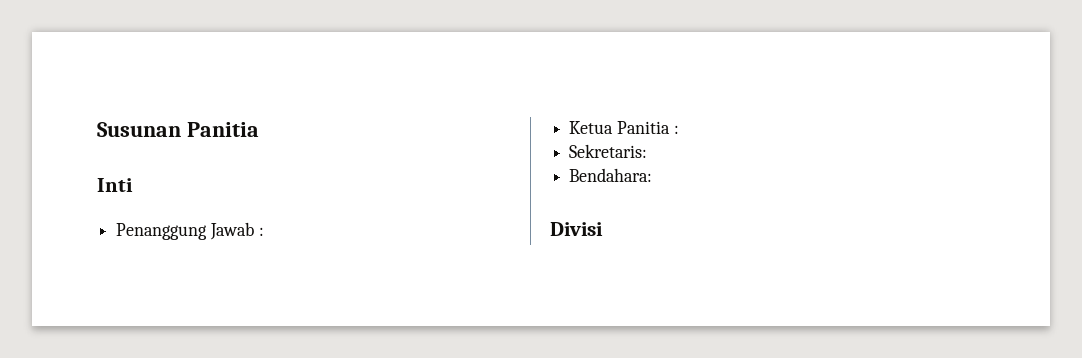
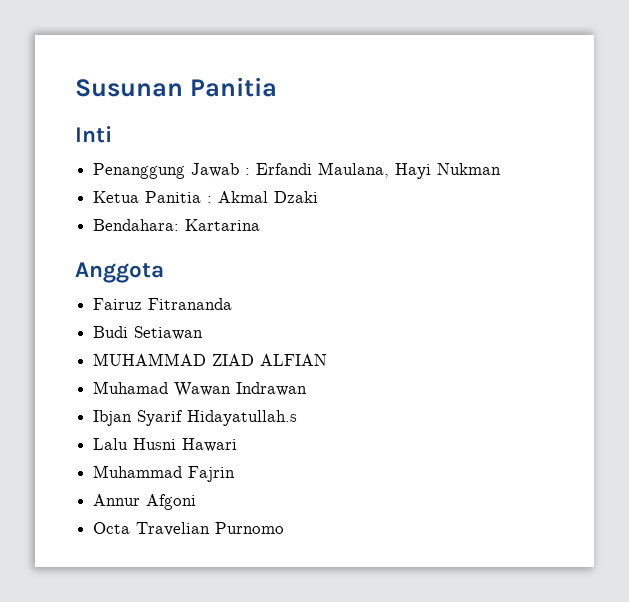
- Penanggung Jawab :
+ Penanggung Jawab : Erfandi Maulana, Hayi Nukman
- Ketua Panitia :
- Sekretaris:
+ Ketua Panitia : Akmal Dzaki
- Bendahara:
- Divisi
+ Bendahara: Kartarina
+ Anggota
+ Fairuz Fitrananda
+ Budi Setiawan
+ MUHAMMAD ZIAD ALFIAN
+ Muhamad Wawan Indrawan
+ Ibjan Syarif Hidayatullah.s
+ Lalu Husni Hawari
+ Muhammad Fajrin
+ Annur Afgoni
+ Octa Travelian Purnomo

